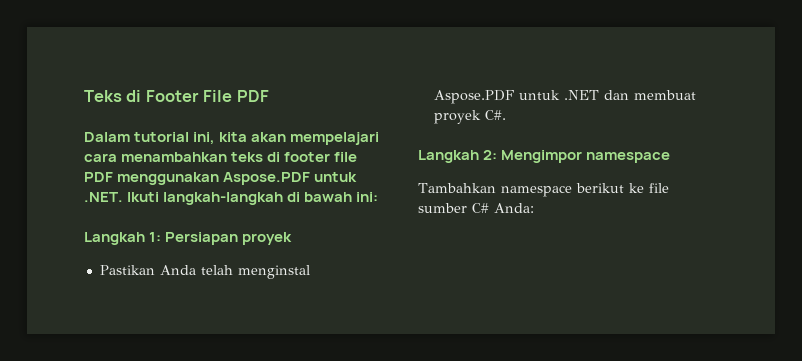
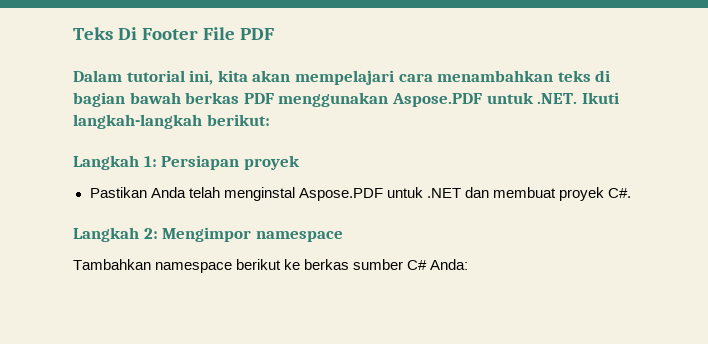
- Teks di Footer File PDF
+ Teks Di Footer File PDF
- Dalam tutorial ini, kita akan mempelajari cara menambahkan teks di footer file PDF menggunakan Aspose.PDF untuk .NET. Ikuti langkah-langkah di bawah ini:
+ Dalam tutorial ini, kita akan mempelajari cara menambahkan teks di bagian bawah berkas PDF menggunakan Aspose.PDF untuk .NET. Ikuti langkah-langkah berikut:
- Tambahkan namespace berikut ke file sumber C# Anda:
+ Tambahkan namespace berikut ke berkas sumber C# Anda:

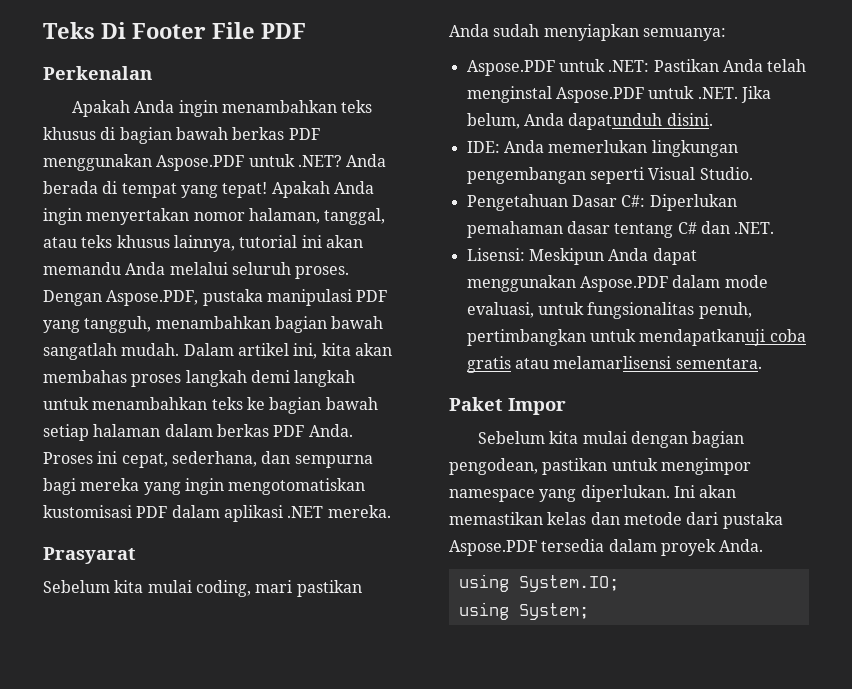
- Dalam tutorial ini, kita akan mempelajari cara menambahkan teks di bagian bawah berkas PDF menggunakan Aspose.PDF untuk .NET. Ikuti langkah-langkah berikut:
- Langkah 1: Persiapan proyek
- Pastikan Anda telah menginstal Aspose.PDF untuk .NET dan membuat proyek C#.
- Langkah 2: Mengimpor namespace
- Tambahkan namespace berikut ke berkas sumber C# Anda:
+ Perkenalan
+ Apakah Anda ingin menambahkan teks khusus di bagian bawah berkas PDF menggunakan Aspose.PDF untuk .NET? Anda berada di tempat yang tepat! Apakah Anda ingin menyertakan nomor halaman, tanggal, atau teks khusus lainnya, tutorial ini akan memandu Anda melalui seluruh proses. Dengan Aspose.PDF, pustaka manipulasi PDF yang tangguh, menambahkan bagian bawah sangatlah mudah. Dalam artikel ini, kita akan membahas proses langkah demi langkah untuk menambahkan teks ke bagian bawah setiap halaman dalam berkas PDF Anda. Proses ini cepat, sederhana, dan sempurna bagi mereka yang ingin mengotomatiskan kustomisasi PDF dalam aplikasi .NET mereka.
+ Prasyarat
+ Sebelum kita mulai coding, mari pastikan Anda sudah menyiapkan semuanya:
+ Aspose.PDF untuk .NET: Pastikan Anda telah menginstal Aspose.PDF untuk .NET. Jika belum, Anda dapatunduh disini.
+ IDE: Anda memerlukan lingkungan pengembangan seperti Visual Studio.
+ Pengetahuan Dasar C#: Diperlukan pemahaman dasar tentang C# dan .NET.
+ Lisensi: Meskipun Anda dapat menggunakan Aspose.PDF dalam mode evaluasi, untuk fungsionalitas penuh, pertimbangkan untuk mendapatkanuji coba gratis atau melamarlisensi sementara.
+ Paket Impor
+ Sebelum kita mulai dengan bagian pengodean, pastikan untuk mengimpor namespace yang diperlukan. Ini akan memastikan kelas dan metode dari pustaka Aspose.PDF tersedia dalam proyek Anda.
+ using System.IO;
+ using System;

